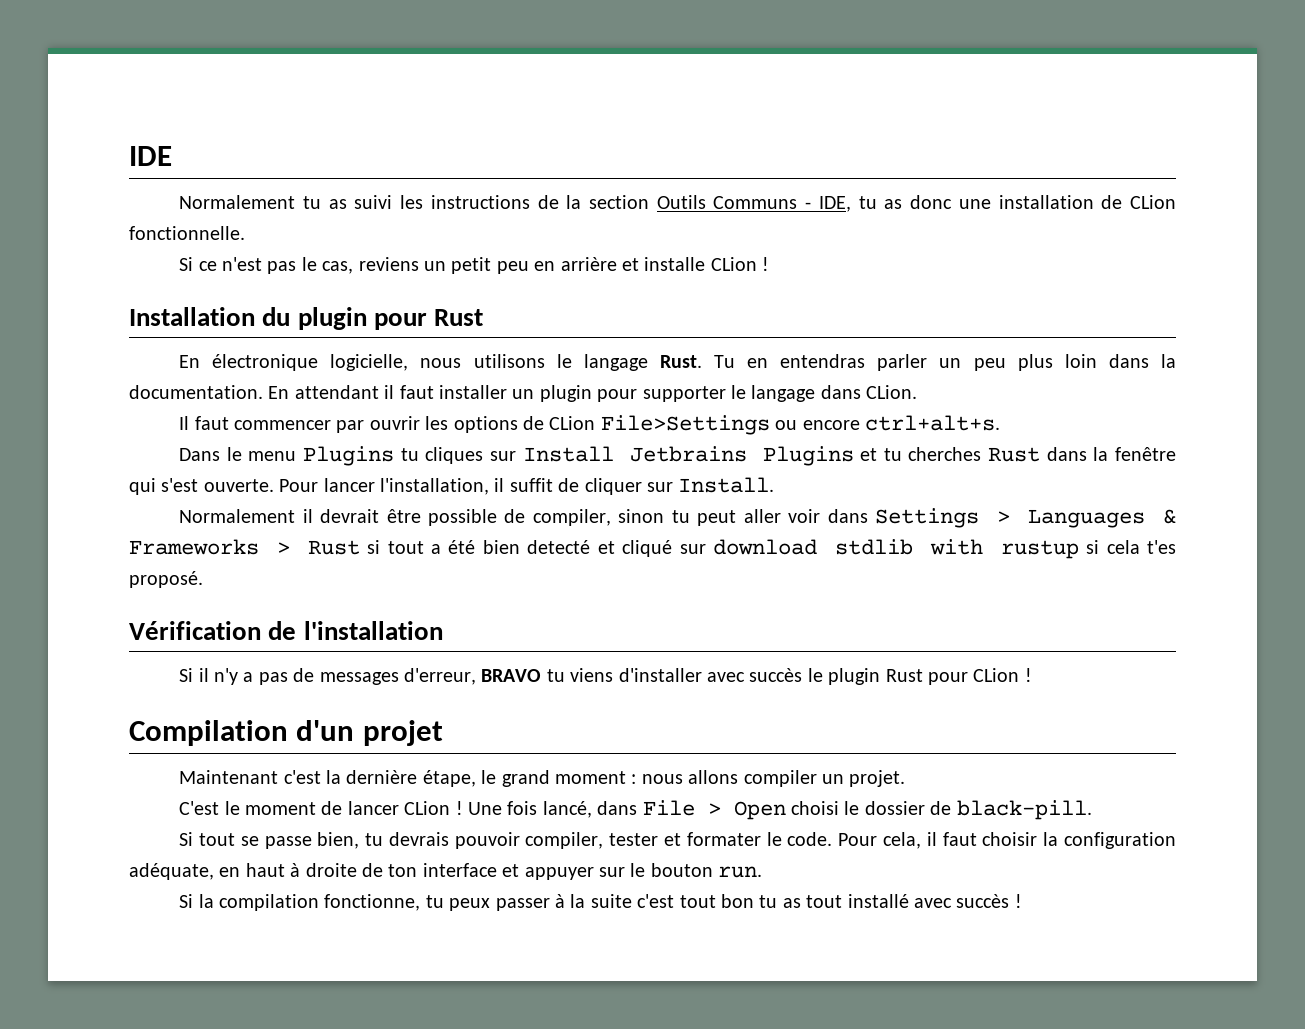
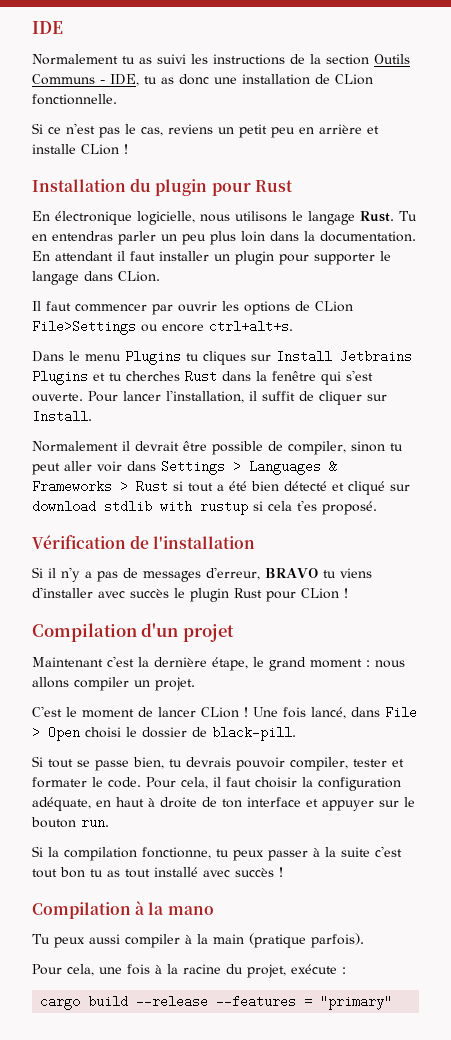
- Normalement il devrait être possible de compiler, sinon tu peut aller voir dans Settings > Languages & Frameworks > Rust si tout a été bien detecté et cliqué sur download stdlib with rustup si cela t'es proposé.
+ Normalement il devrait être possible de compiler, sinon tu peut aller voir dans Settings > Languages & Frameworks > Rust si tout a été bien détecté et cliqué sur download stdlib with rustup si cela t'es proposé.
+ Compilation à la mano
+ Tu peux aussi compiler à la main (pratique parfois).
+ Pour cela, une fois à la racine du projet, exécute :
+ cargo build --release --features = "primary"

